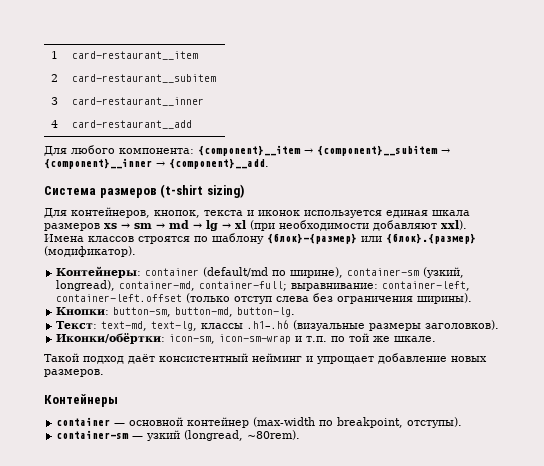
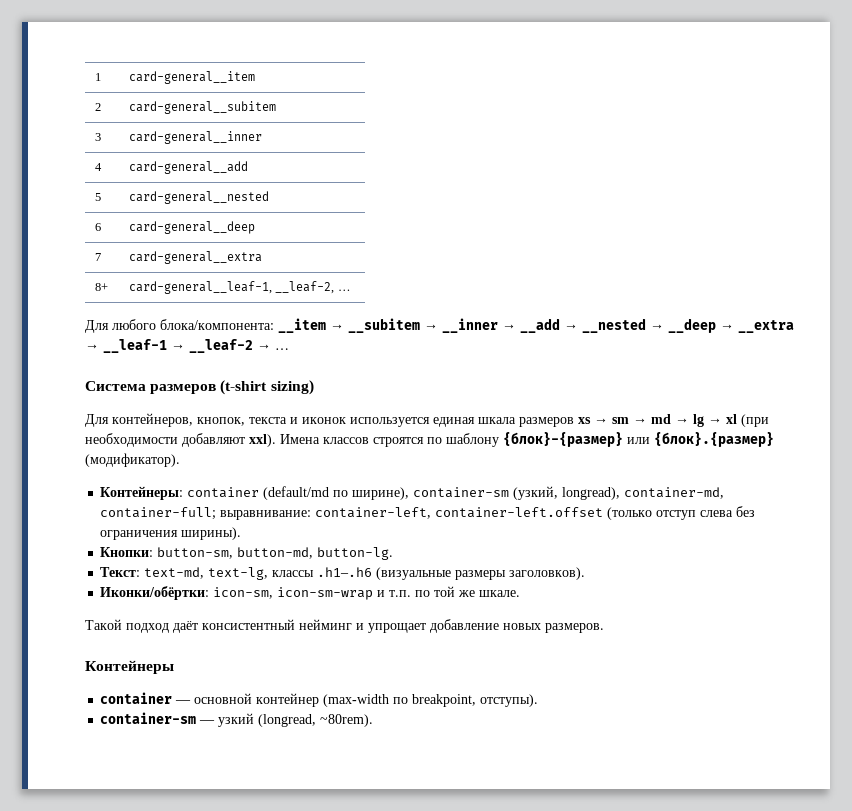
- 1 | card-restaurant__item
+ 1 | card-general__item
- 2 | card-restaurant__subitem
+ 2 | card-general__subitem
- 3 | card-restaurant__inner
+ 3 | card-general__inner
- 4 | card-restaurant__add
- Для любого компонента: {component}__item → {component}__subitem → {component}__inner → {component}__add.
+ 4 | card-general__add
+ 5 | card-general__nested
+ 6 | card-general__deep
+ 7 | card-general__extra
+ 8+ | card-general__leaf-1, __leaf-2, …
+ Для любого блока/компонента: __item → __subitem → __inner → __add → __nested → __deep → __extra → __leaf-1 → __leaf-2 → …

